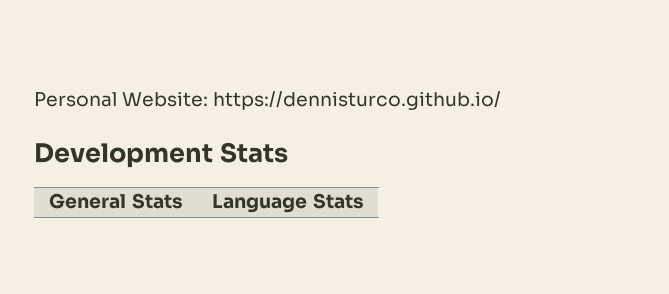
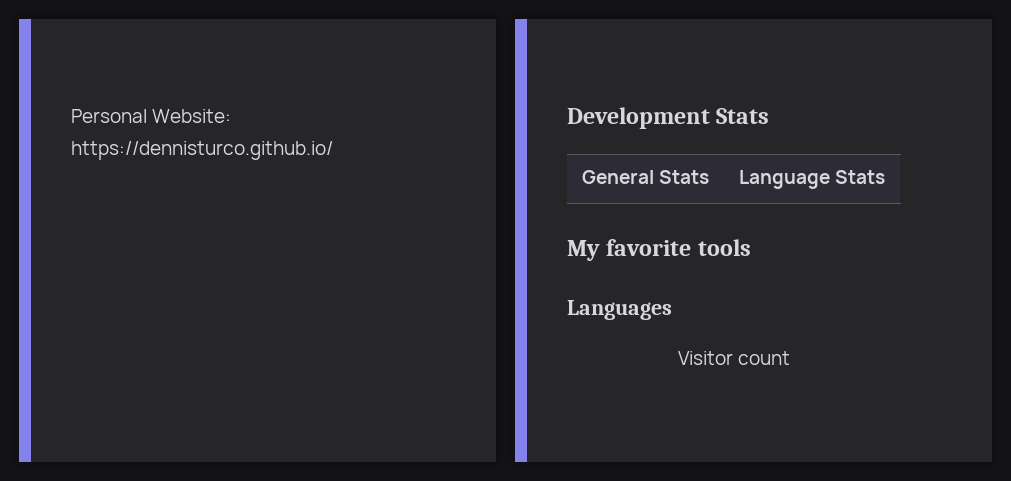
+ My favorite tools
+ Languages
+ Visitor count

